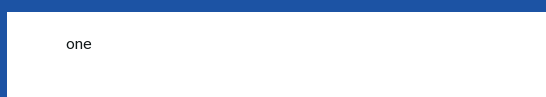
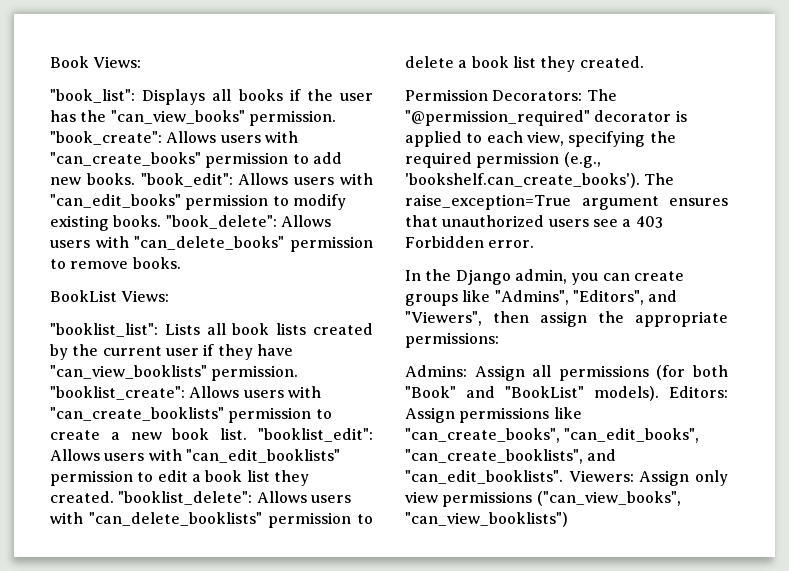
- one
+ Book Views:
+ "book_list": Displays all books if the user has the "can_view_books" permission. "book_create": Allows users with "can_create_books" permission to add new books. "book_edit": Allows users with "can_edit_books" permission to modify existing books. "book_delete": Allows users with "can_delete_books" permission to remove books.
+ BookList Views:
+ "booklist_list": Lists all book lists created by the current user if they have "can_view_booklists" permission. "booklist_create": Allows users with "can_create_booklists" permission to create a new book list. "booklist_edit": Allows users with "can_edit_booklists" permission to edit a book list they created. "booklist_delete": Allows users with "can_delete_booklists" permission to delete a book list they created.
+ Permission Decorators: The "@permission_required" decorator is applied to each view, specifying the required permission (e.g., 'bookshelf.can_create_books'). The raise_exception=True argument ensures that unauthorized users see a 403 Forbidden error.
+ In the Django admin, you can create groups like "Admins", "Editors", and "Viewers", then assign the appropriate permissions:
+ Admins: Assign all permissions (for both "Book" and "BookList" models). Editors: Assign permissions like "can_create_books", "can_edit_books", "can_create_booklists", and "can_edit_booklists". Viewers: Assign only view permissions ("can_view_books", "can_view_booklists")

